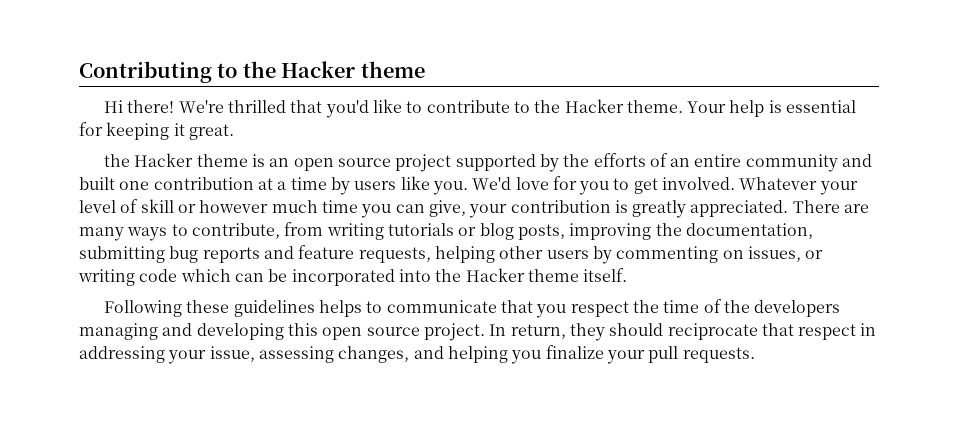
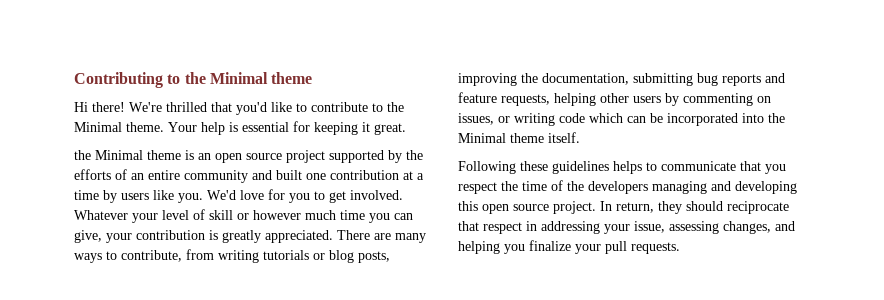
- Contributing to the Hacker theme
+ Contributing to the Minimal theme
- We're thrilled that you'd like to contribute to the Hacker theme.
+ We're thrilled that you'd like to contribute to the Minimal theme.
- the Hacker theme is an open source project supported by the efforts of an entire community and built one contribution at a time by users like you.
+ the Minimal theme is an open source project supported by the efforts of an entire community and built one contribution at a time by users like you.
- There are many ways to contribute, from writing tutorials or blog posts, improving the documentation, submitting bug reports and feature requests, helping other users by commenting on issues, or writing code which can be incorporated into the Hacker theme itself.
+ There are many ways to contribute, from writing tutorials or blog posts, improving the documentation, submitting bug reports and feature requests, helping other users by commenting on issues, or writing code which can be incorporated into the Minimal theme itself.

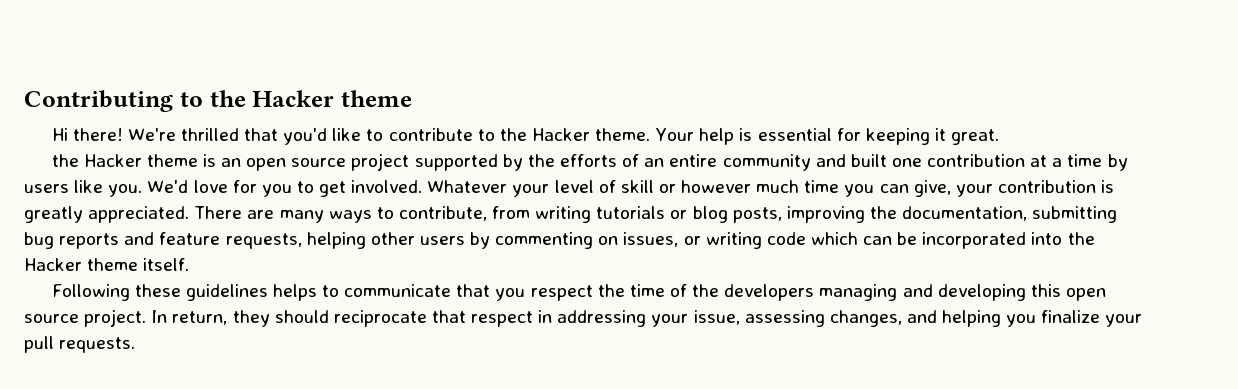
- Contributing to the Minimal theme
+ Contributing to the Hacker theme
- We're thrilled that you'd like to contribute to the Minimal theme.
+ We're thrilled that you'd like to contribute to the Hacker theme.
- the Minimal theme is an open source project supported by the efforts of an entire community and built one contribution at a time by users like you.
+ the Hacker theme is an open source project supported by the efforts of an entire community and built one contribution at a time by users like you.
- There are many ways to contribute, from writing tutorials or blog posts, improving the documentation, submitting bug reports and feature requests, helping other users by commenting on issues, or writing code which can be incorporated into the Minimal theme itself.
+ There are many ways to contribute, from writing tutorials or blog posts, improving the documentation, submitting bug reports and feature requests, helping other users by commenting on issues, or writing code which can be incorporated into the Hacker theme itself.

